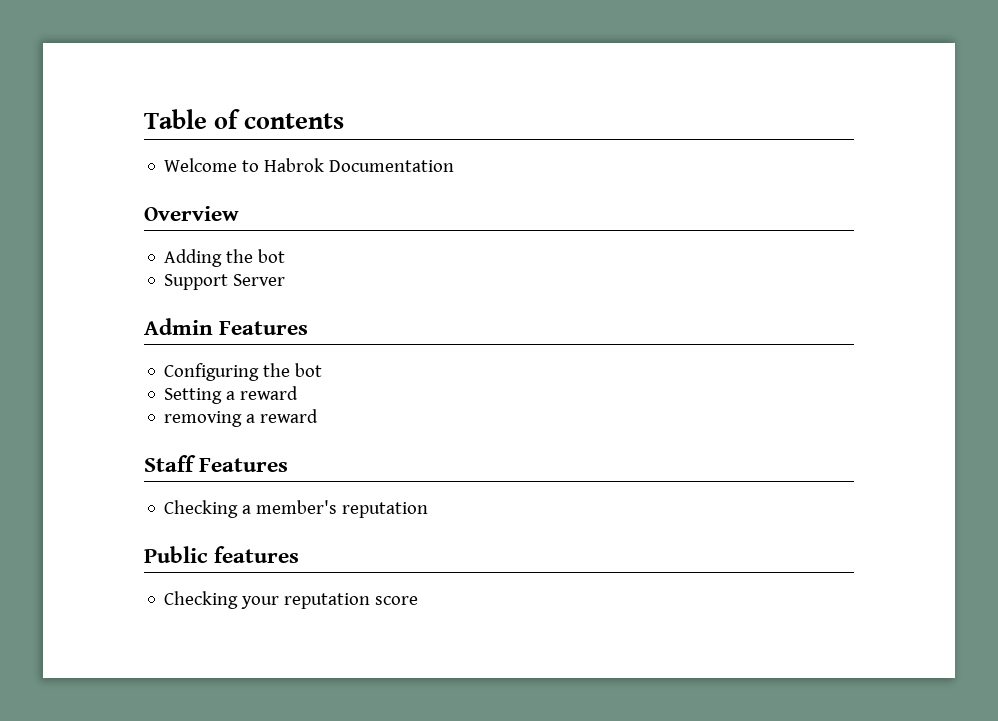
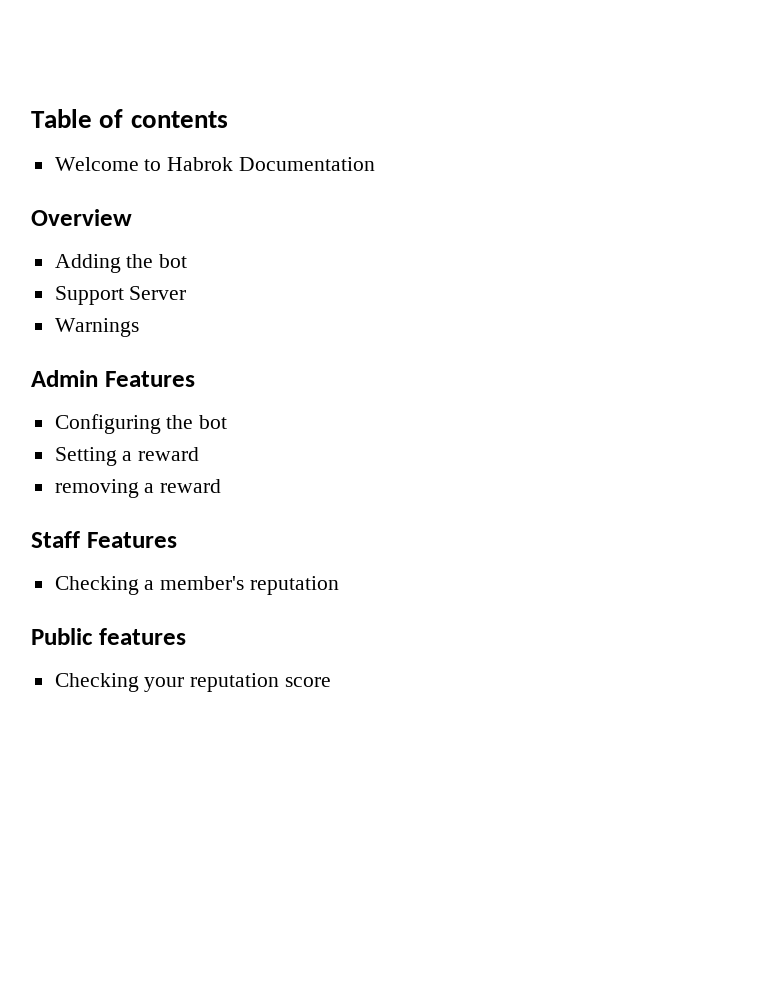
+ Warnings

